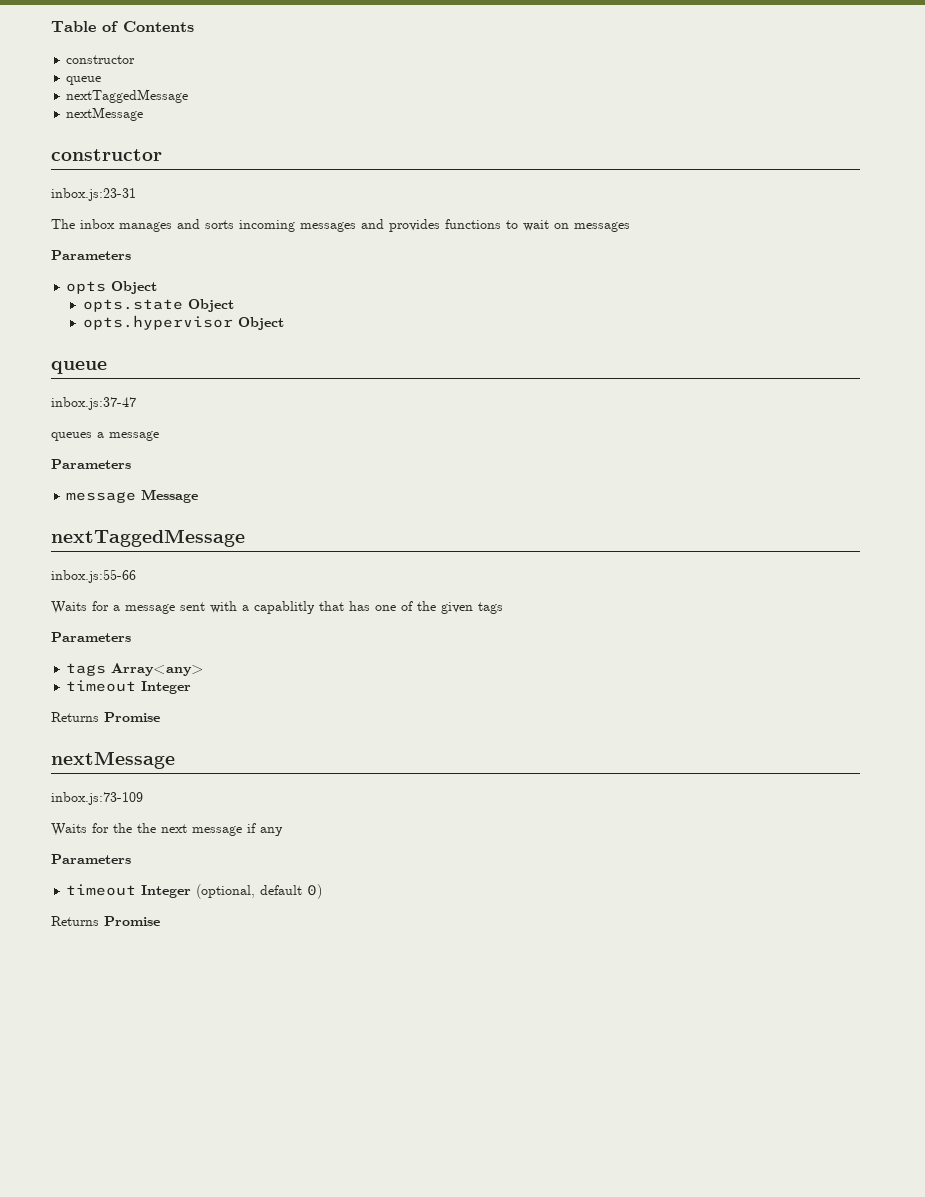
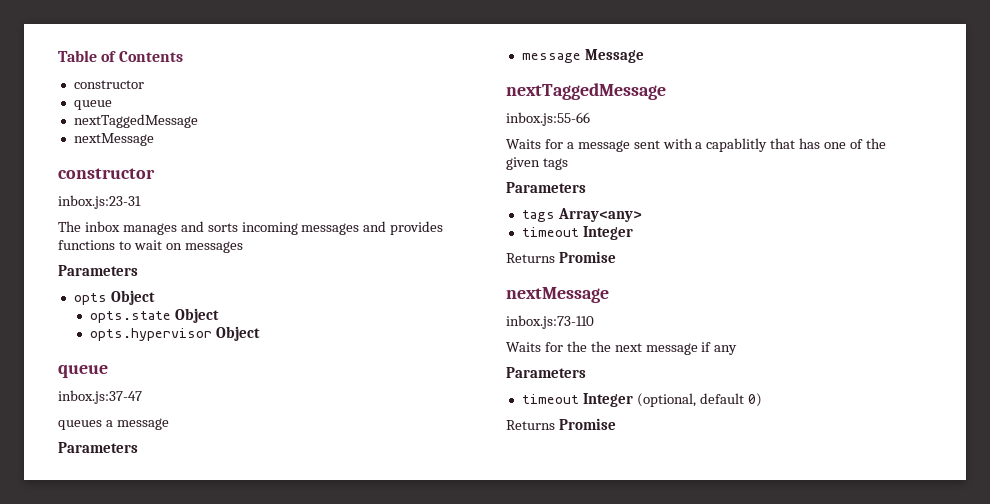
- inbox.js:73-109
+ inbox.js:73-110

